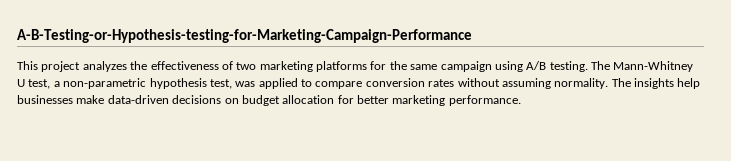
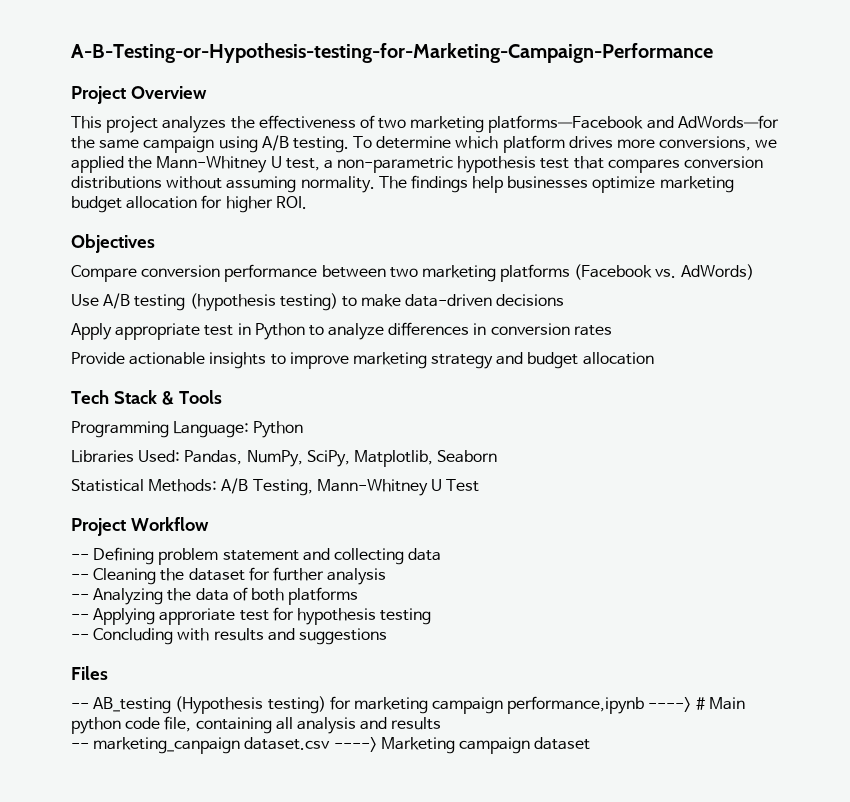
+ Project Overview
- This project analyzes the effectiveness of two marketing platforms for the same campaign using A/B testing.
+ This project analyzes the effectiveness of two marketing platforms—Facebook and AdWords—for the same campaign using A/B testing.
- The Mann-Whitney U test, a non-parametric hypothesis test, was applied to compare conversion rates without assuming normality.
+ To determine which platform drives more conversions, we applied the Mann-Whitney U test, a non-parametric hypothesis test that compares conversion distributions without assuming normality.
- The insights help businesses make data-driven decisions on budget allocation for better marketing performance.
+ The findings help businesses optimize marketing budget allocation for higher ROI.
+ Objectives
+ Compare conversion performance between two marketing platforms (Facebook vs. AdWords)
+ Use A/B testing (hypothesis testing) to make data-driven decisions
+ Apply appropriate test in Python to analyze differences in conversion rates
+ Provide actionable insights to improve marketing strategy and budget allocation
+ Tech Stack & Tools
+ Programming Language: Python
+ Libraries Used: Pandas, NumPy, SciPy, Matplotlib, Seaborn
+ Statistical Methods: A/B Testing, Mann-Whitney U Test
+ Project Workflow
+ -- Defining problem statement and collecting data
+ -- Cleaning the dataset for further analysis
+ -- Analyzing the data of both platforms
+ -- Applying approriate test for hypothesis testing
+ -- Concluding with results and suggestions
+ Files
+ -- AB_testing (Hypothesis testing) for marketing campaign performance,ipynb ----> # Main python code file, containing all analysis and results
+ -- marketing_canpaign dataset.csv ----> Marketing campaign dataset

